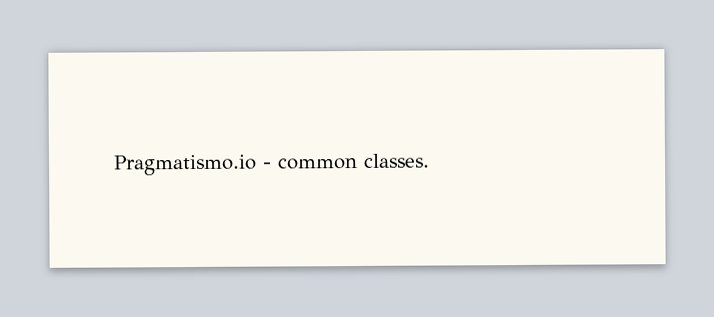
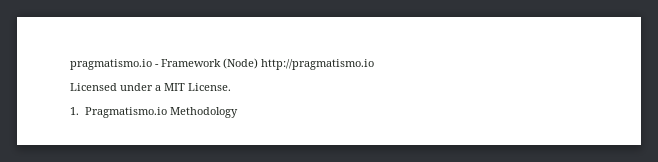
- Pragmatismo.io - common classes.
+ pragmatismo.io - Framework (Node) http://pragmatismo.io
+ Licensed under a MIT License.
+ 1. Pragmatismo.io Methodology

